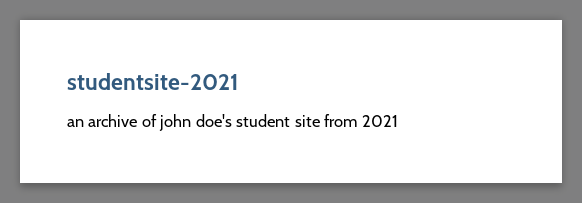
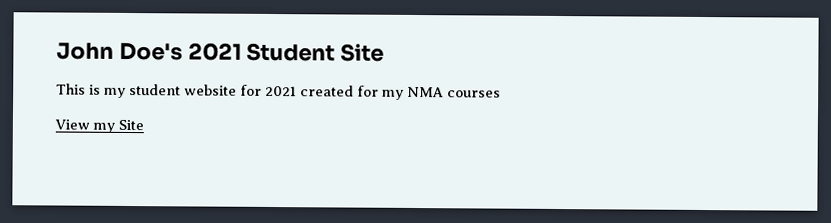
- studentsite-2021
- an archive of john doe's student site from 2021
+ John Doe's 2021 Student Site
+ This is my student website for 2021 created for my NMA courses
+ View my Site

